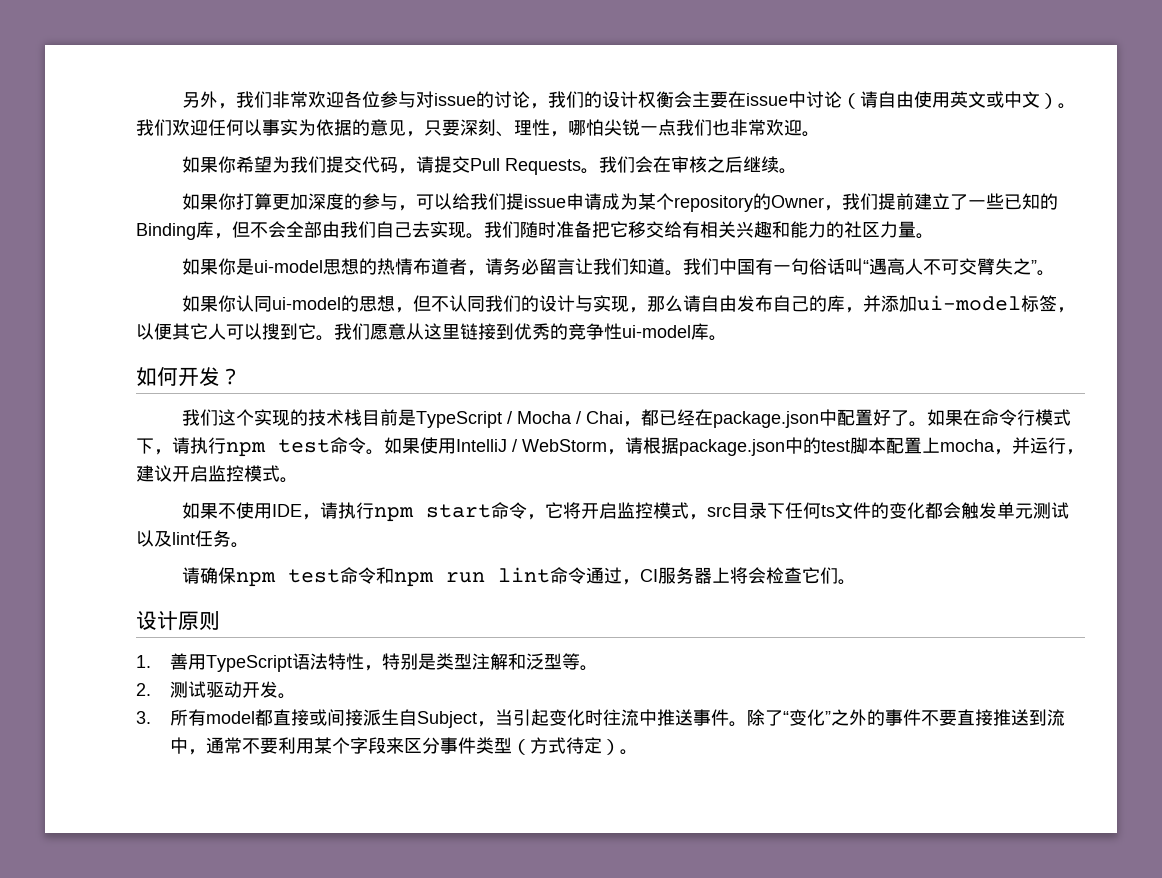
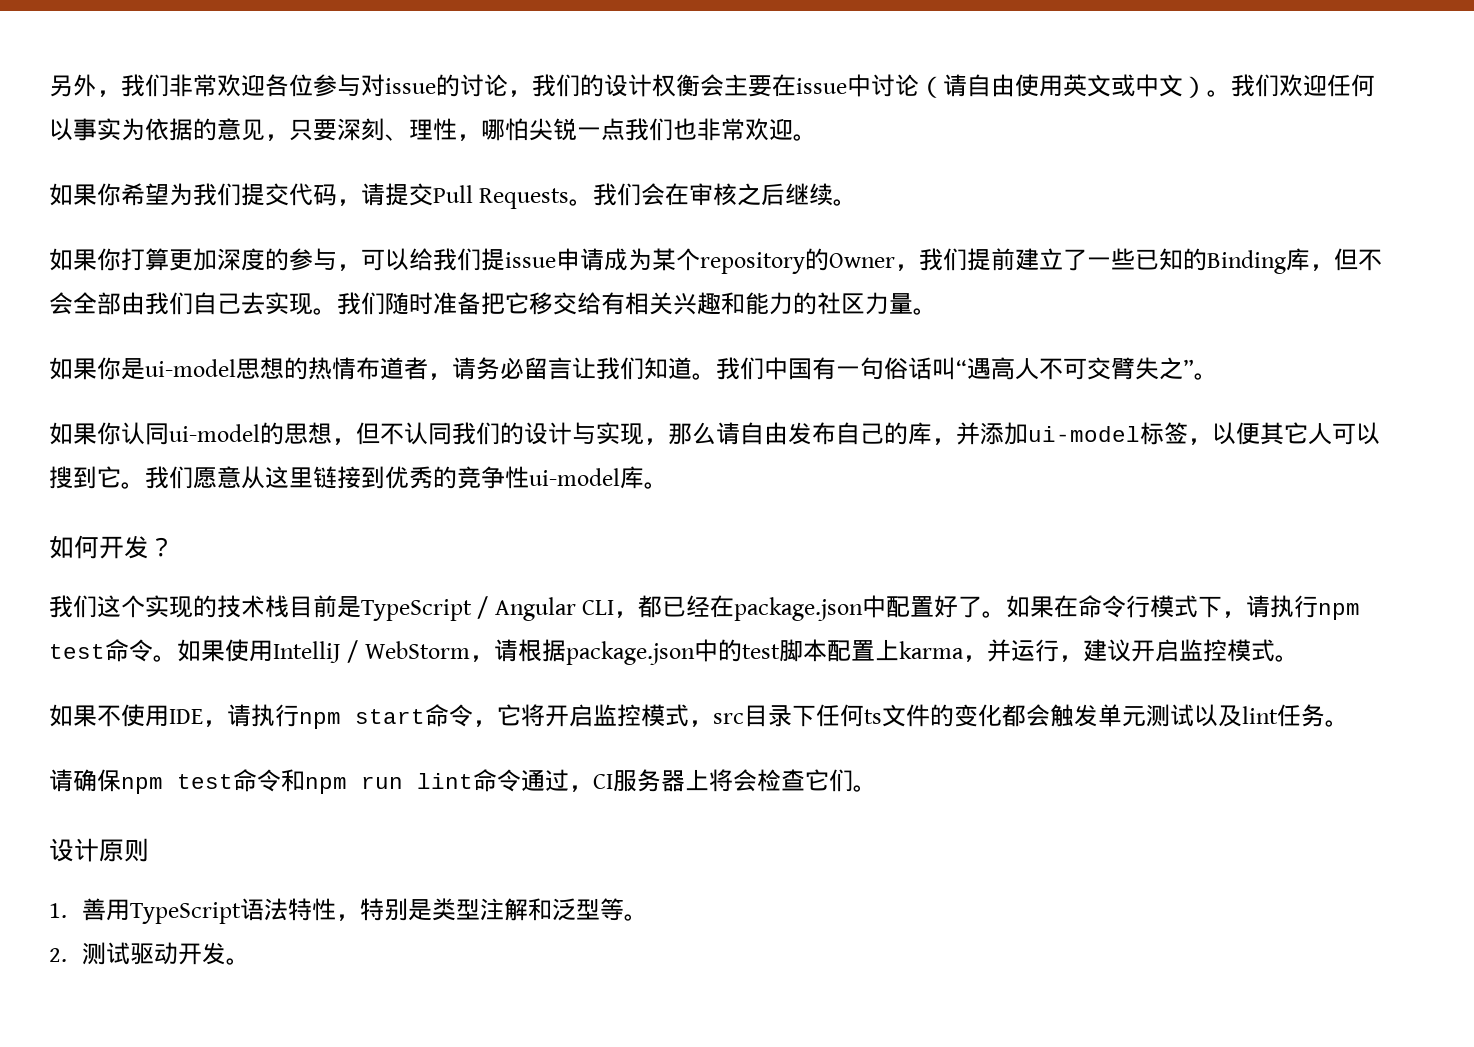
- 我们这个实现的技术栈目前是TypeScript / Mocha / Chai，都已经在package.json中配置好了。
+ 我们这个实现的技术栈目前是TypeScript / Angular CLI，都已经在package.json中配置好了。
- 如果使用IntelliJ / WebStorm，请根据package.json中的test脚本配置上mocha，并运行，建议开启监控模式。
+ 如果使用IntelliJ / WebStorm，请根据package.json中的test脚本配置上karma，并运行，建议开启监控模式。
- 3.所有model都直接或间接派生自Subject，当引起变化时往流中推送事件。除了“变化”之外的事件不要直接推送到流中，通常不要利用某个字段来区分事件类型（方式待定）。

